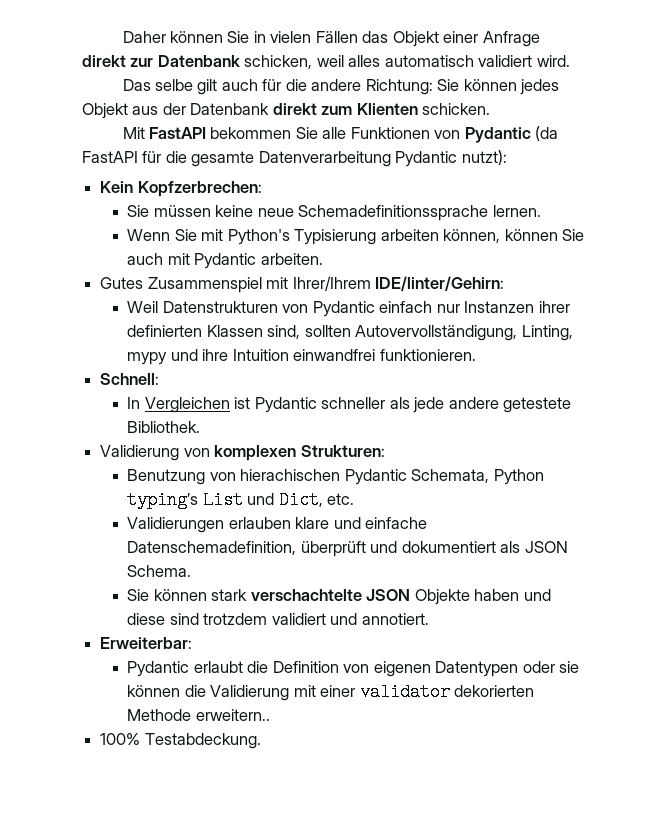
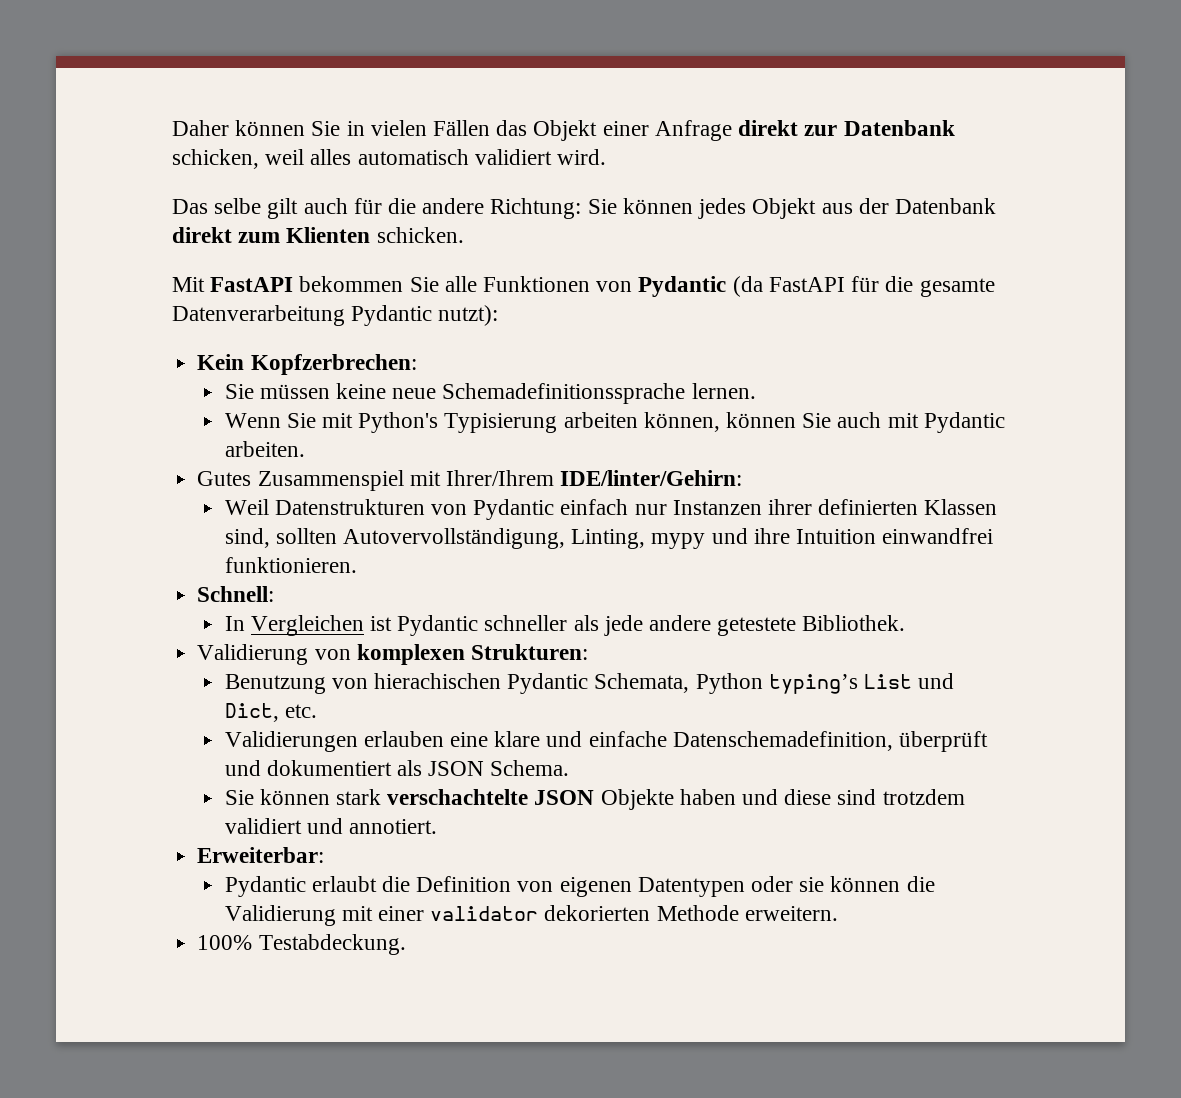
- Validierungen erlauben klare und einfache Datenschemadefinition, überprüft und dokumentiert als JSON Schema.
+ Validierungen erlauben eine klare und einfache Datenschemadefinition, überprüft und dokumentiert als JSON Schema.
- Pydantic erlaubt die Definition von eigenen Datentypen oder sie können die Validierung mit einer validator dekorierten Methode erweitern..
+ Pydantic erlaubt die Definition von eigenen Datentypen oder sie können die Validierung mit einer validator dekorierten Methode erweitern.

